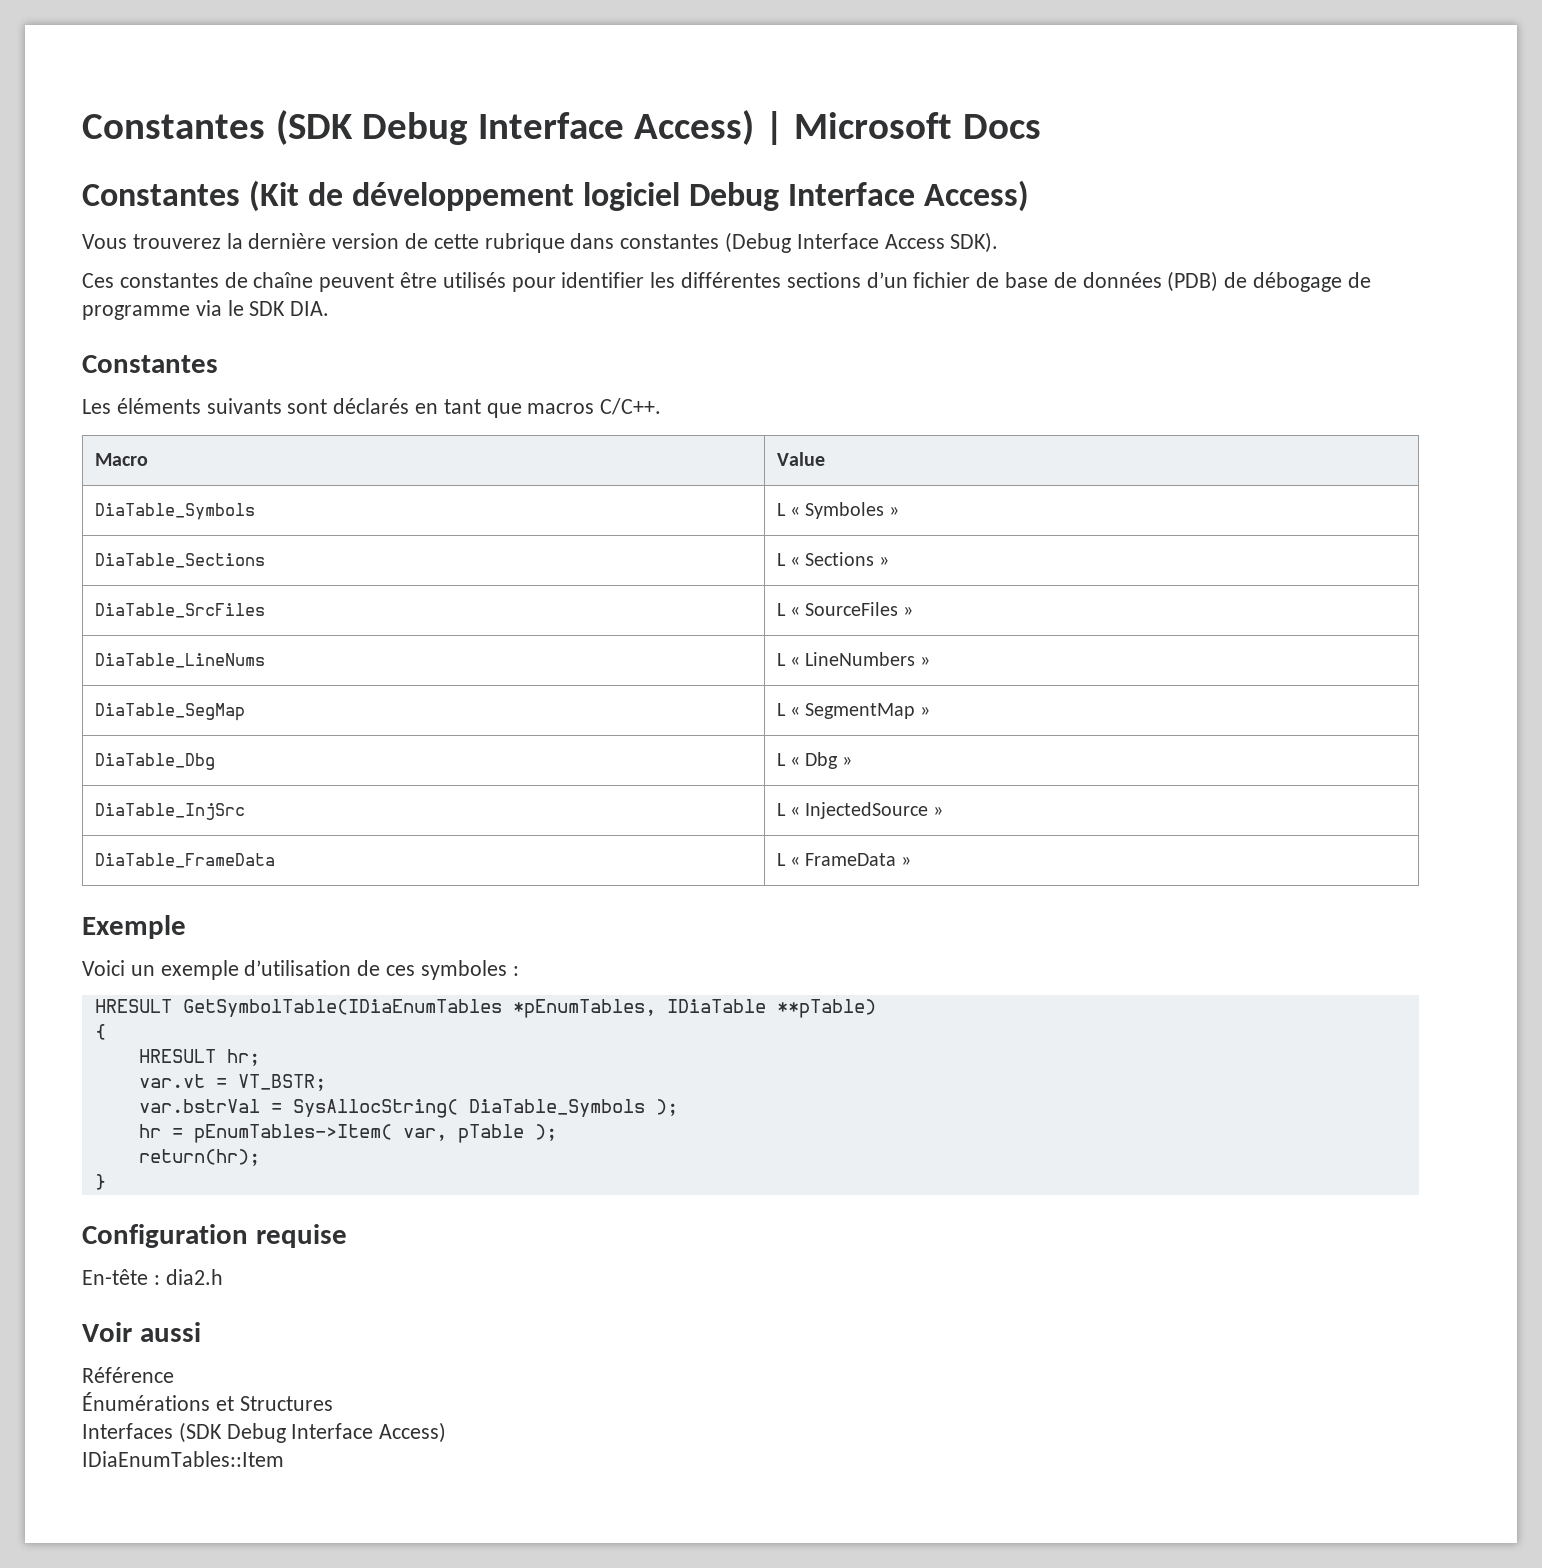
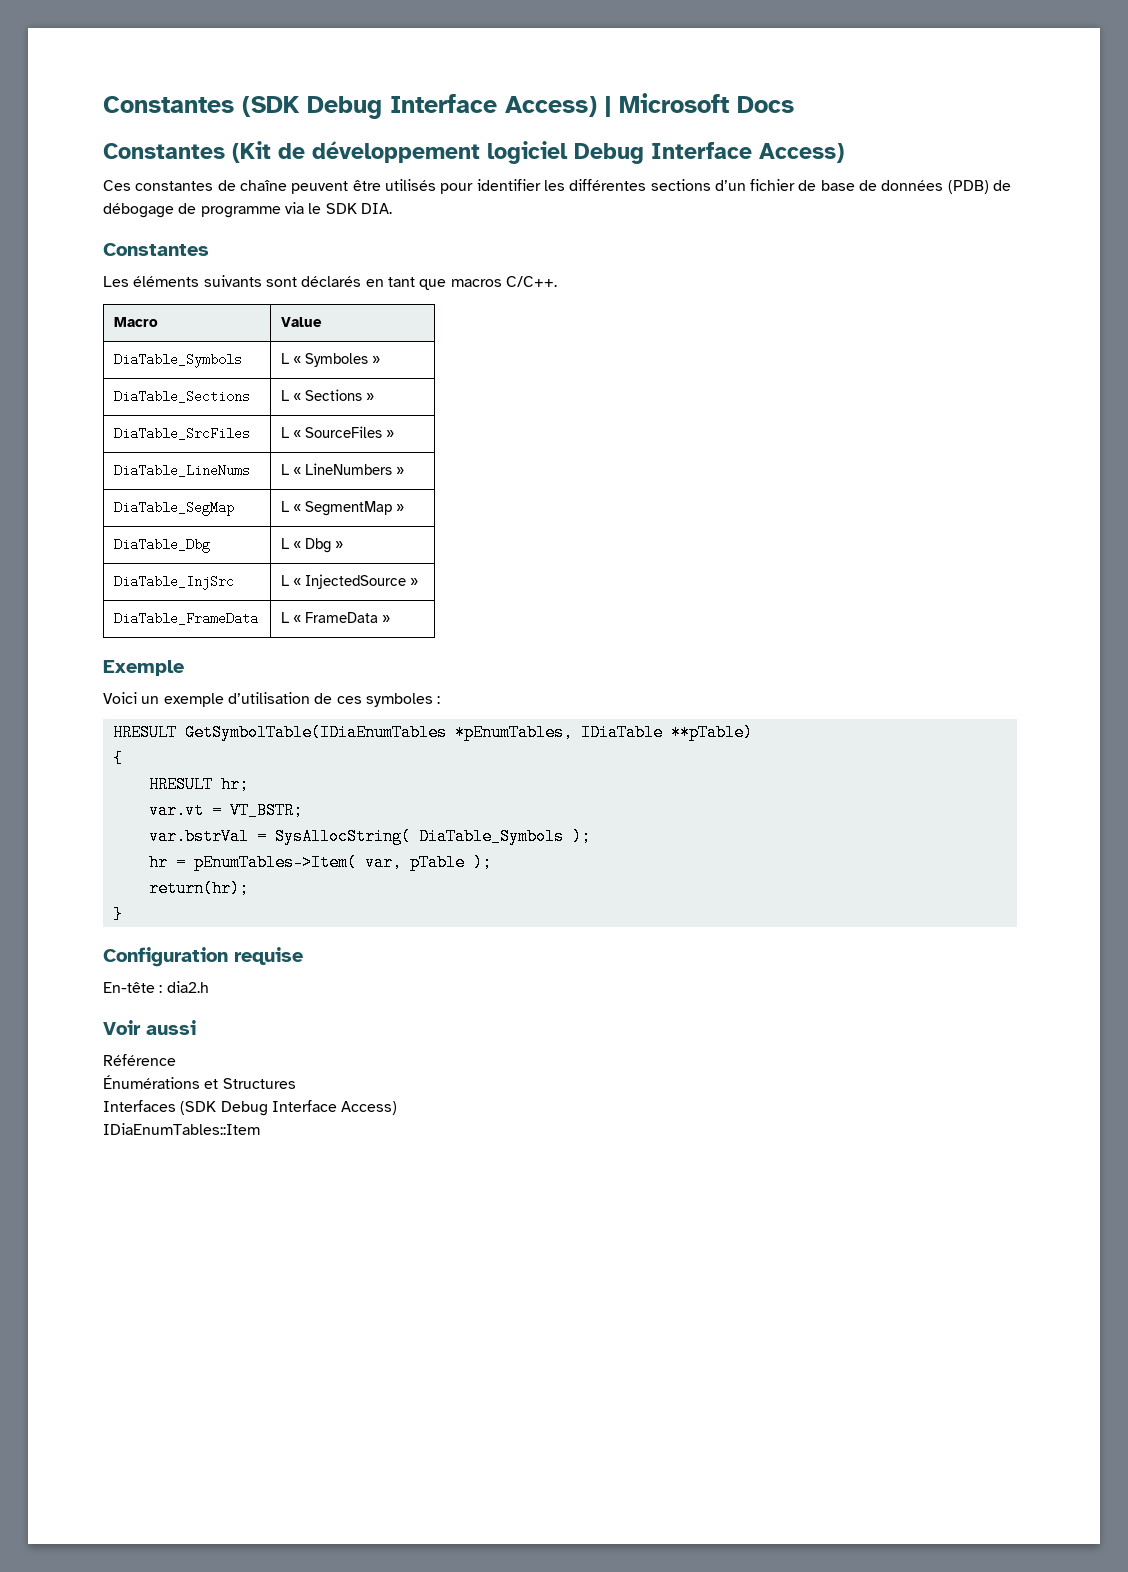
- Vous trouverez la dernière version de cette rubrique dans constantes (Debug Interface Access SDK).

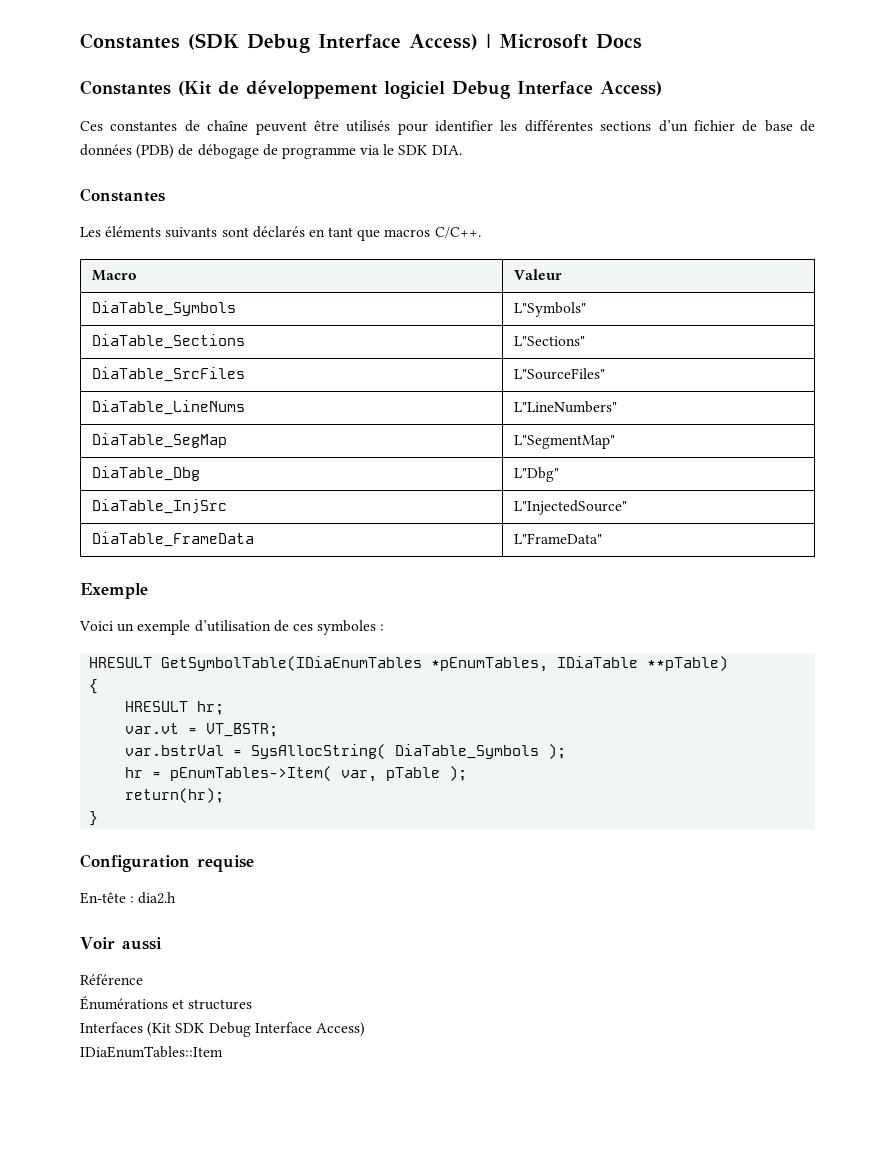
- Macro | Value
+ Macro | Valeur
- DiaTable_Symbols | L « Symboles »
- DiaTable_Sections | L « Sections »
- DiaTable_SrcFiles | L « SourceFiles »
- DiaTable_LineNums | L « LineNumbers »
- DiaTable_SegMap | L « SegmentMap »
- DiaTable_Dbg | L « Dbg »
- DiaTable_InjSrc | L « InjectedSource »
- DiaTable_FrameData | L « FrameData »
+ DiaTable_Symbols | L"Symbols"
+ DiaTable_Sections | L"Sections"
+ DiaTable_SrcFiles | L"SourceFiles"
+ DiaTable_LineNums | L"LineNumbers"
+ DiaTable_SegMap | L"SegmentMap"
+ DiaTable_Dbg | L"Dbg"
+ DiaTable_InjSrc | L"InjectedSource"
+ DiaTable_FrameData | L"FrameData"
- Énumérations et Structures
+ Énumérations et structures
- Interfaces (SDK Debug Interface Access)
+ Interfaces (Kit SDK Debug Interface Access)

